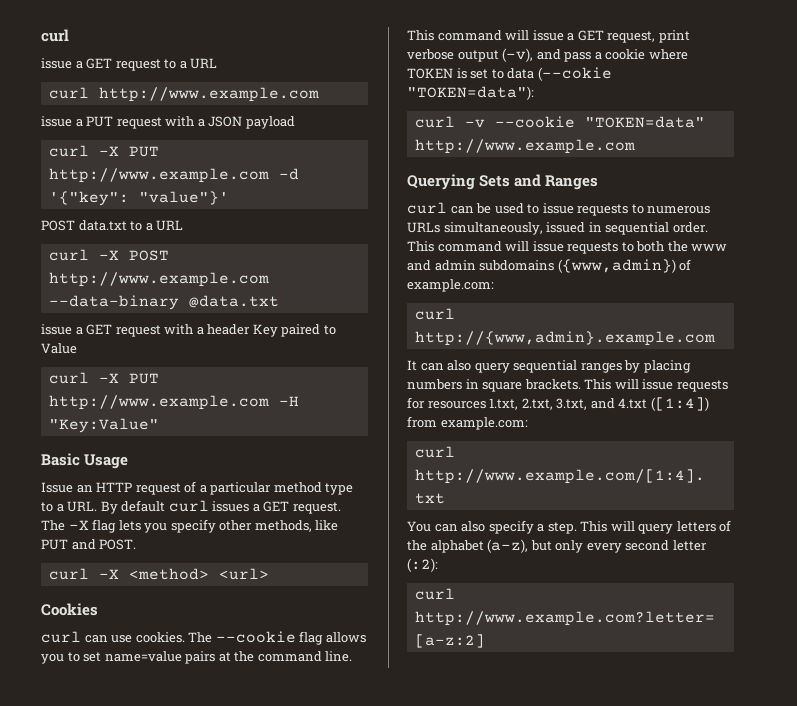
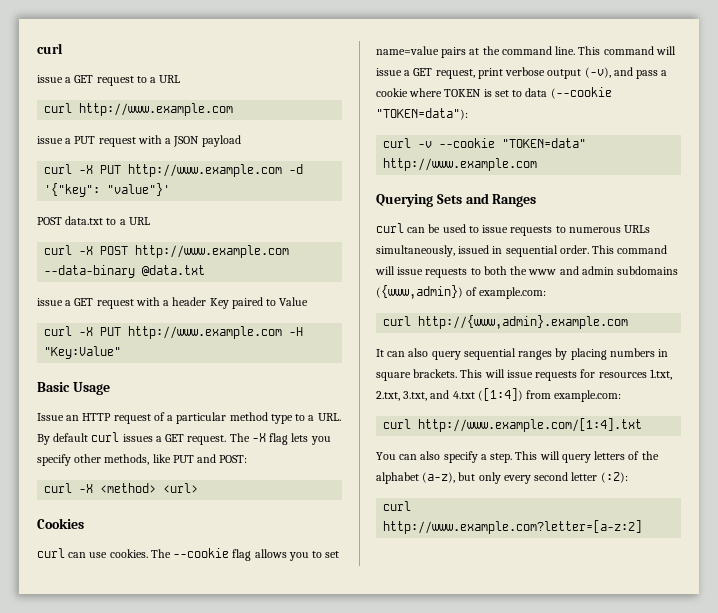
- The -X flag lets you specify other methods, like PUT and POST.
+ The -X flag lets you specify other methods, like PUT and POST:
- This command will issue a GET request, print verbose output (-v), and pass a cookie where TOKEN is set to data (--cokie "TOKEN=data"):
+ This command will issue a GET request, print verbose output (-v), and pass a cookie where TOKEN is set to data (--cookie "TOKEN=data"):

